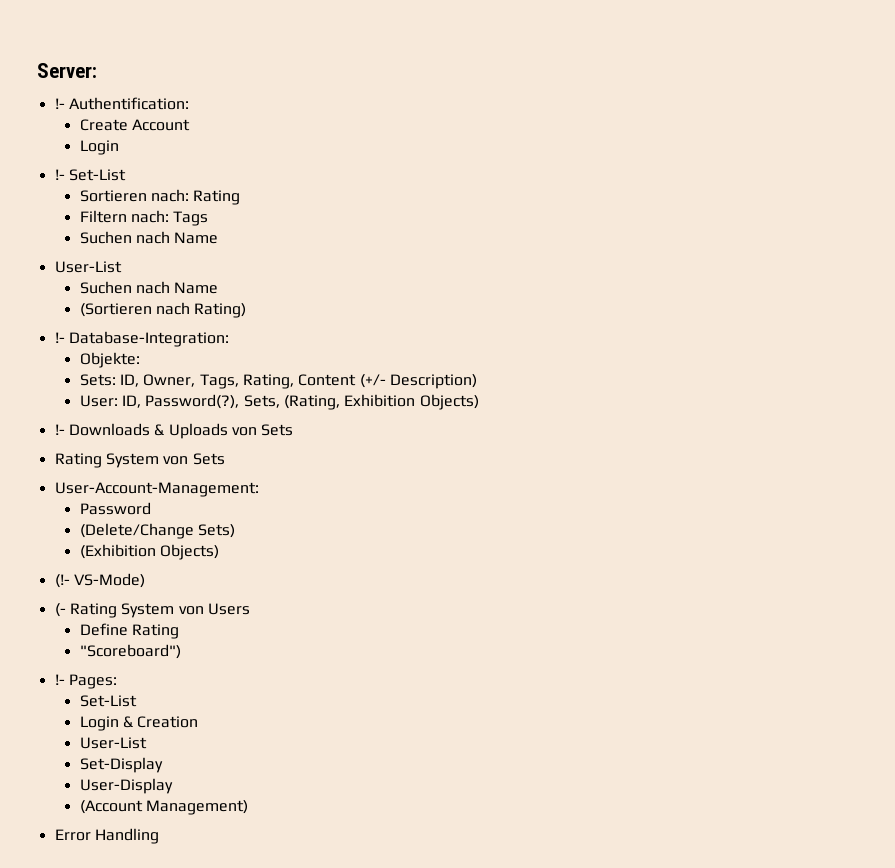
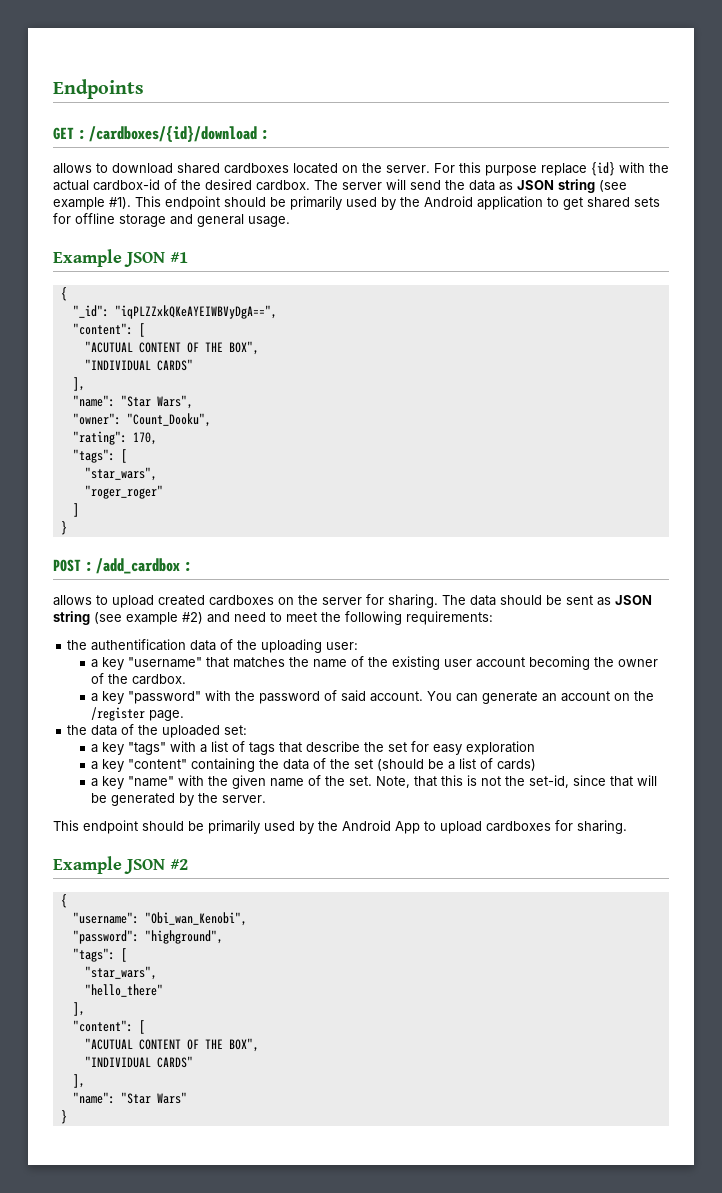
- Server:
- !- Authentification:
- Create Account
- Login
- !- Set-List
- Sortieren nach: Rating
- Filtern nach: Tags
- Suchen nach Name
- User-List
- Suchen nach Name
- (Sortieren nach Rating)
- !- Database-Integration:
- Objekte:
- Sets: ID, Owner, Tags, Rating, Content (+/- Description)
- User: ID, Password(?), Sets, (Rating, Exhibition Objects)
- !- Downloads & Uploads von Sets
- Rating System von Sets
- User-Account-Management:
- Password
- (Delete/Change Sets)
- (Exhibition Objects)
- (!- VS-Mode)
- (- Rating System von Users
- Define Rating
- "Scoreboard")
- !- Pages:
- Set-List
- Login & Creation
- User-List
- Set-Display
- User-Display
- (Account Management)
- Error Handling
+ Endpoints
+ GET : /cardboxes/{id}/download :
+ allows to download shared cardboxes located on the server. For this purpose replace {id} with the actual cardbox-id of the desired cardbox. The server will send the data as JSON string (see example #1). This endpoint should be primarily used by the Android application to get shared sets for offline storage and general usage.
+ Example JSON #1
+ {
+ "_id": "iqPLZZxkQKeAYEIWBVyDgA==",
+ "content": [
+ "ACUTUAL CONTENT OF THE BOX",
+ "INDIVIDUAL CARDS"
+ ],
+ "name": "Star Wars",
+ "owner": "Count_Dooku",
+ "rating": 170,
+ "tags": [
+ "star_wars",
+ "roger_roger"
+ ]
+ }
+ POST : /add_cardbox :
+ allows to upload created cardboxes on the server for sharing. The data should be sent as JSON string (see example #2) and need to meet the following requirements:
+ the authentification data of the uploading user:
+ a key "username" that matches the name of the existing user account becoming the owner of the cardbox.
+ a key "password" with the password of said account. You can generate an account on the /register page.
+ the data of the uploaded set:
+ a key "tags" with a list of tags that describe the set for easy exploration
+ a key "content" containing the data of the set (should be a list of cards)
+ a key "name" with the given name of the set. Note, that this is not the set-id, since that will be generated by the server.
+ This endpoint should be primarily used by the Android App to upload cardboxes for sharing.
+ Example JSON #2
+ {
+ "username": "Obi_wan_Kenobi",
+ "password": "highground",
+ "tags": [
+ "star_wars",
+ "hello_there"
+ ],
+ "content": [
+ "ACUTUAL CONTENT OF THE BOX",
+ "INDIVIDUAL CARDS"
+ ],
+ "name": "Star Wars"
+ }

